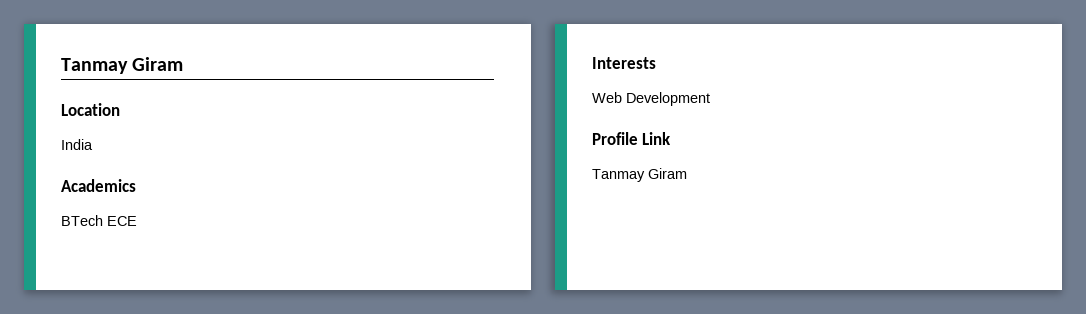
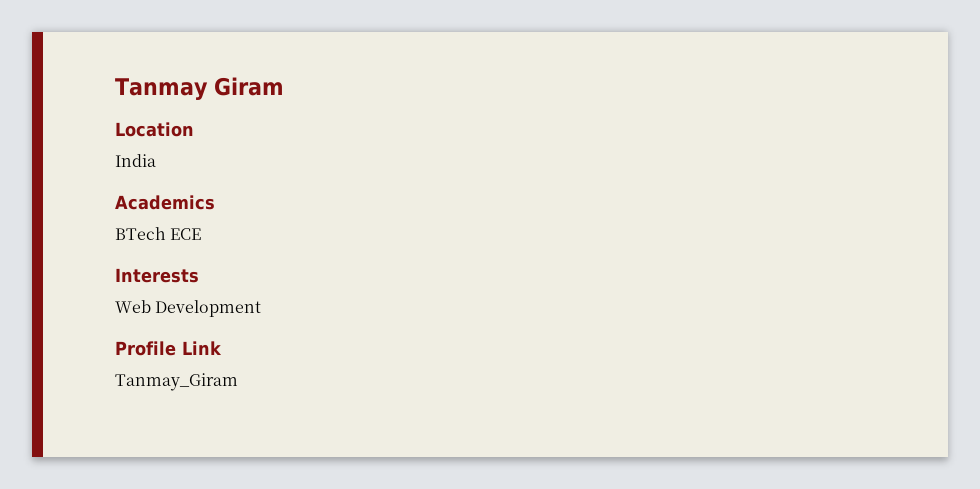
  Profile Link
- Tanmay Giram
+ Tanmay_Giram

